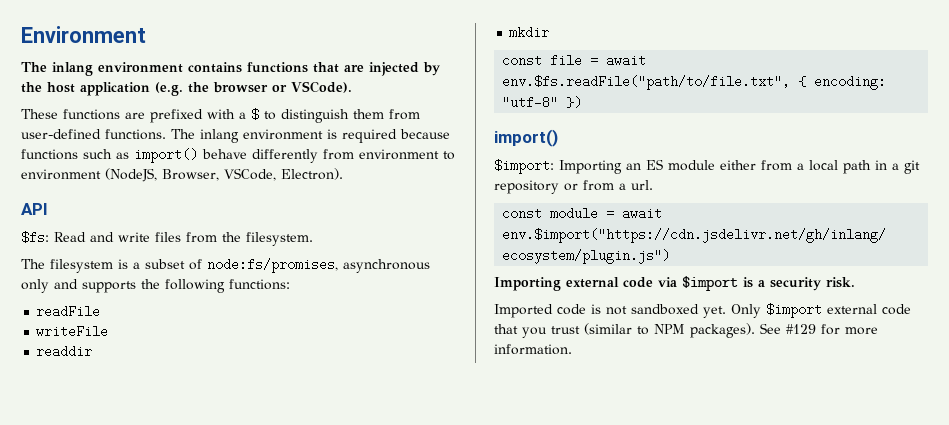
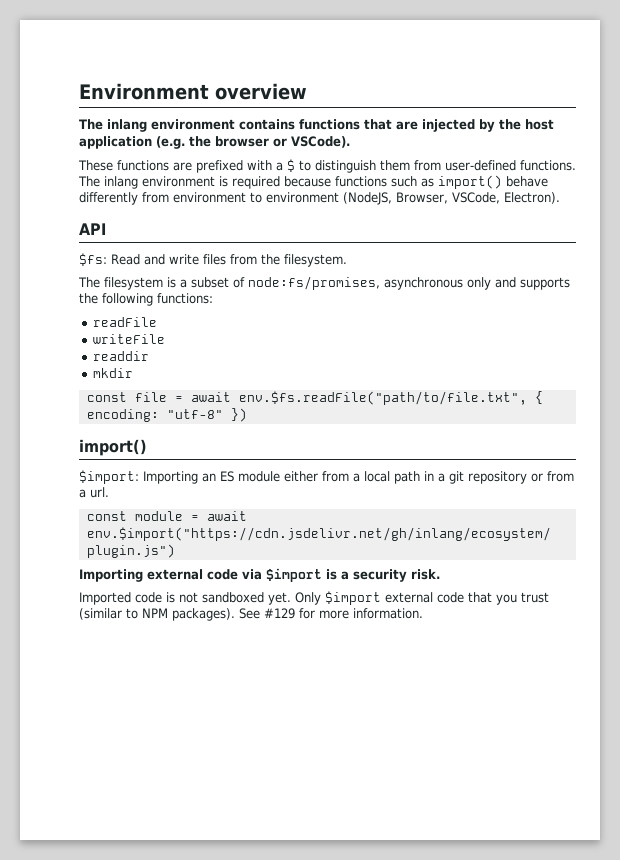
- Environment
+ Environment overview

